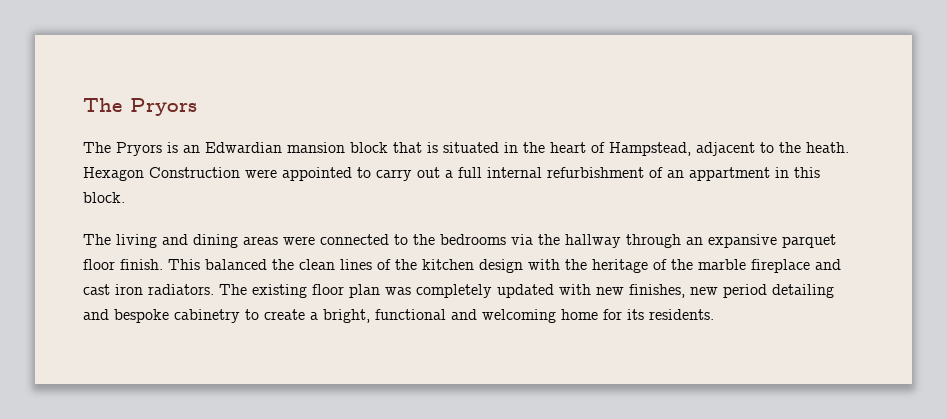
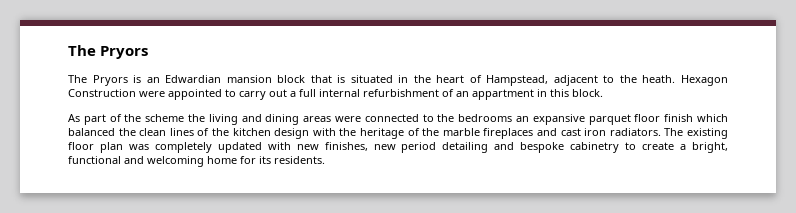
- The living and dining areas were connected to the bedrooms via the hallway through an expansive parquet floor finish. This balanced the clean lines of the kitchen design with the heritage of the marble fireplace and cast iron radiators.
+ As part of the scheme the living and dining areas were connected to the bedrooms an expansive parquet floor finish which balanced the clean lines of the kitchen design with the heritage of the marble fireplaces and cast iron radiators.

